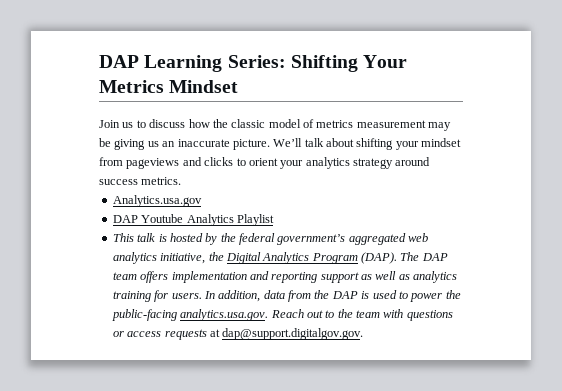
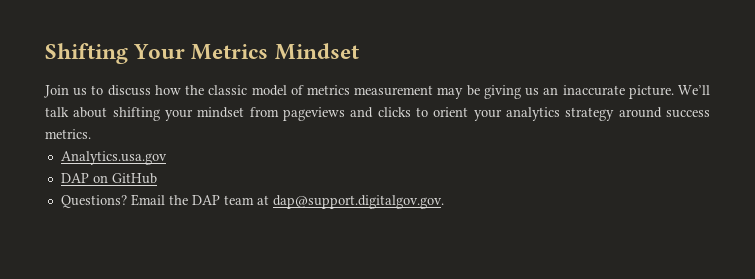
- DAP Learning Series: Shifting Your Metrics Mindset
+ Shifting Your Metrics Mindset
- DAP Youtube Analytics Playlist
- This talk is hosted by the federal government’s aggregated web analytics initiative, the Digital Analytics Program (DAP). The DAP team offers implementation and reporting support as well as analytics training for users. In addition, data from the DAP is used to power the public-facing analytics.usa.gov. Reach out to the team with questions or access requests at dap@support.digitalgov.gov.
+ DAP on GitHub
+ Questions? Email the DAP team at dap@support.digitalgov.gov.

